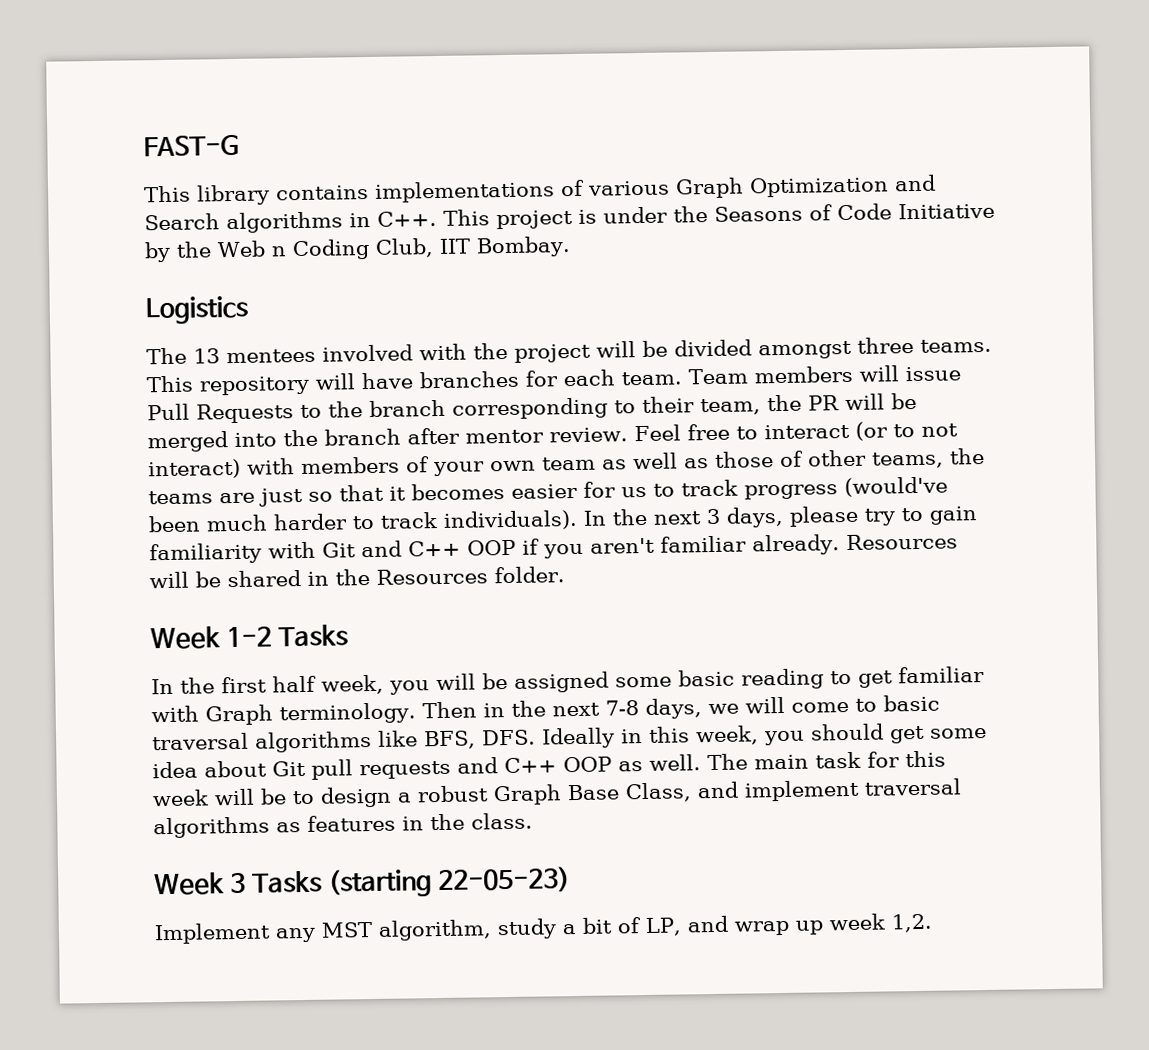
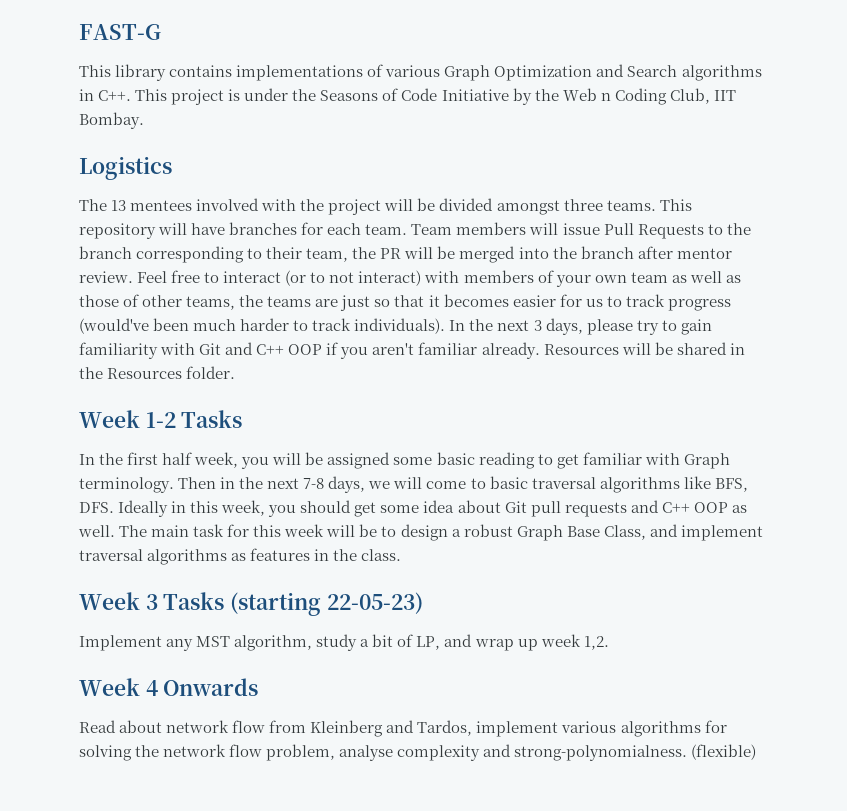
+ Week 4 Onwards
+ Read about network flow from Kleinberg and Tardos, implement various algorithms for solving the network flow problem, analyse complexity and strong-polynomialness. (flexible)

